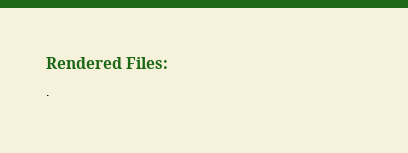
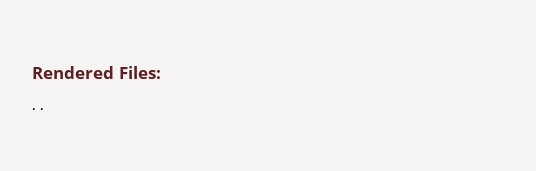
- .
+ . .

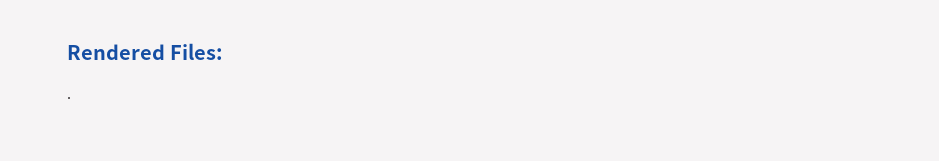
- . .
+ .

